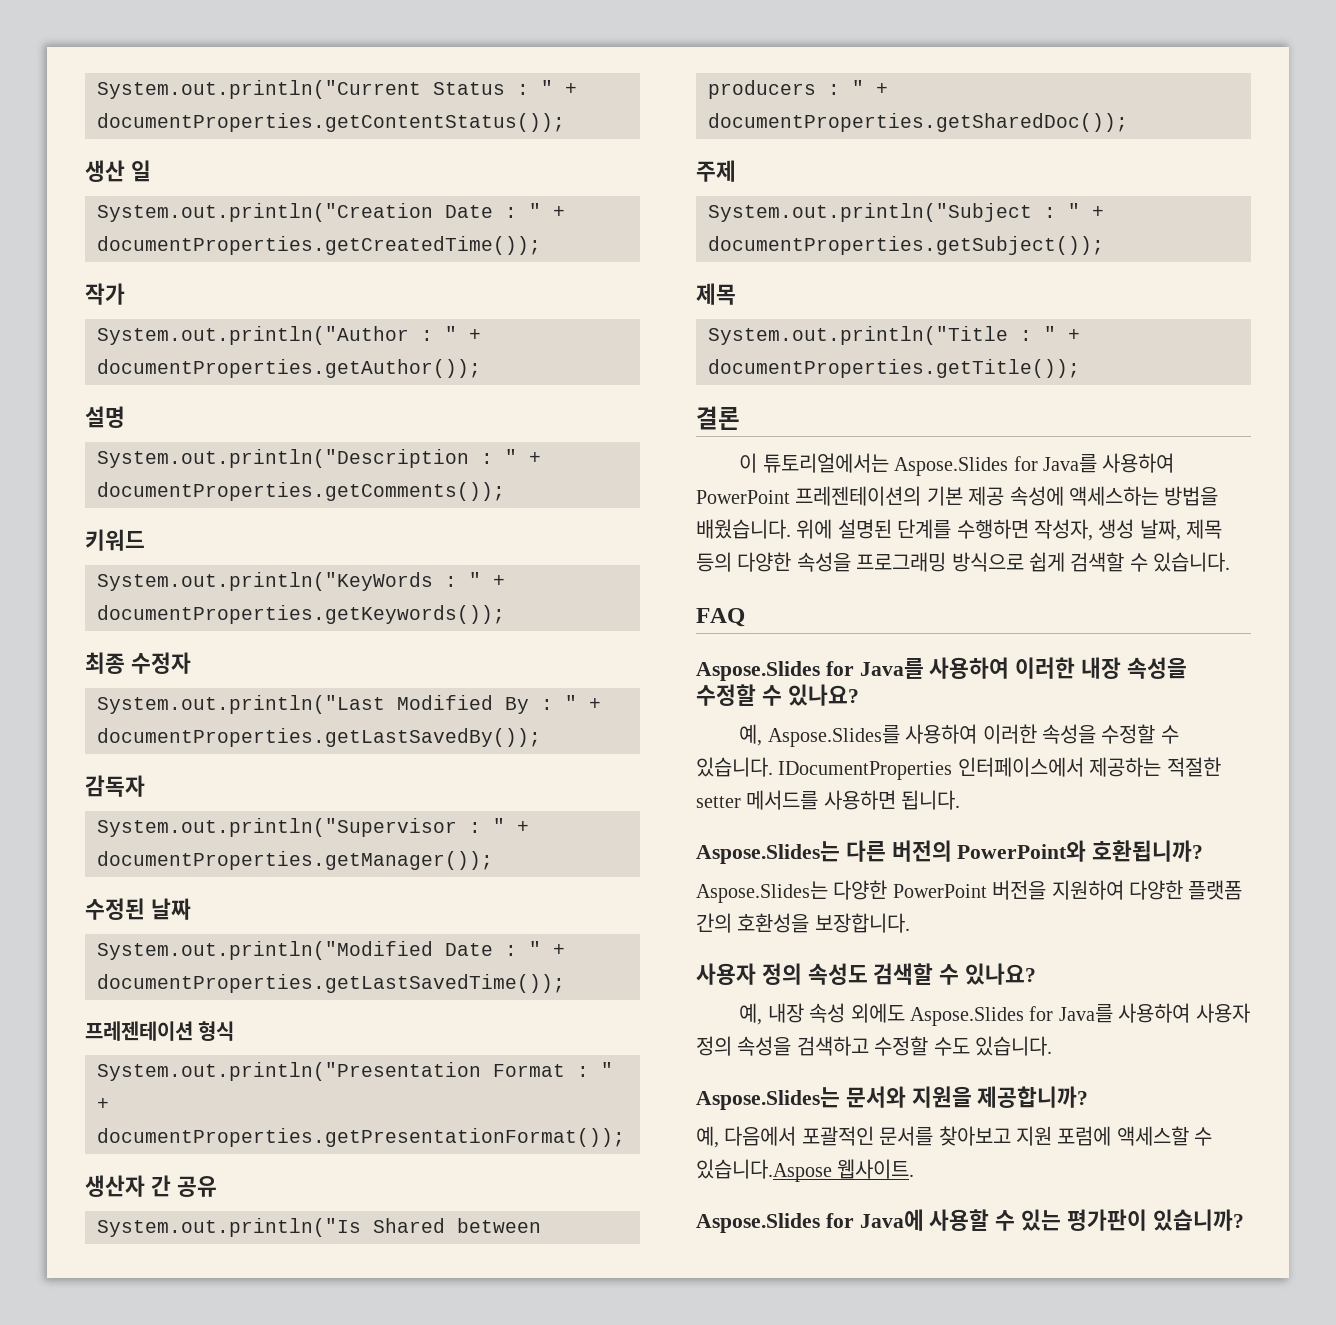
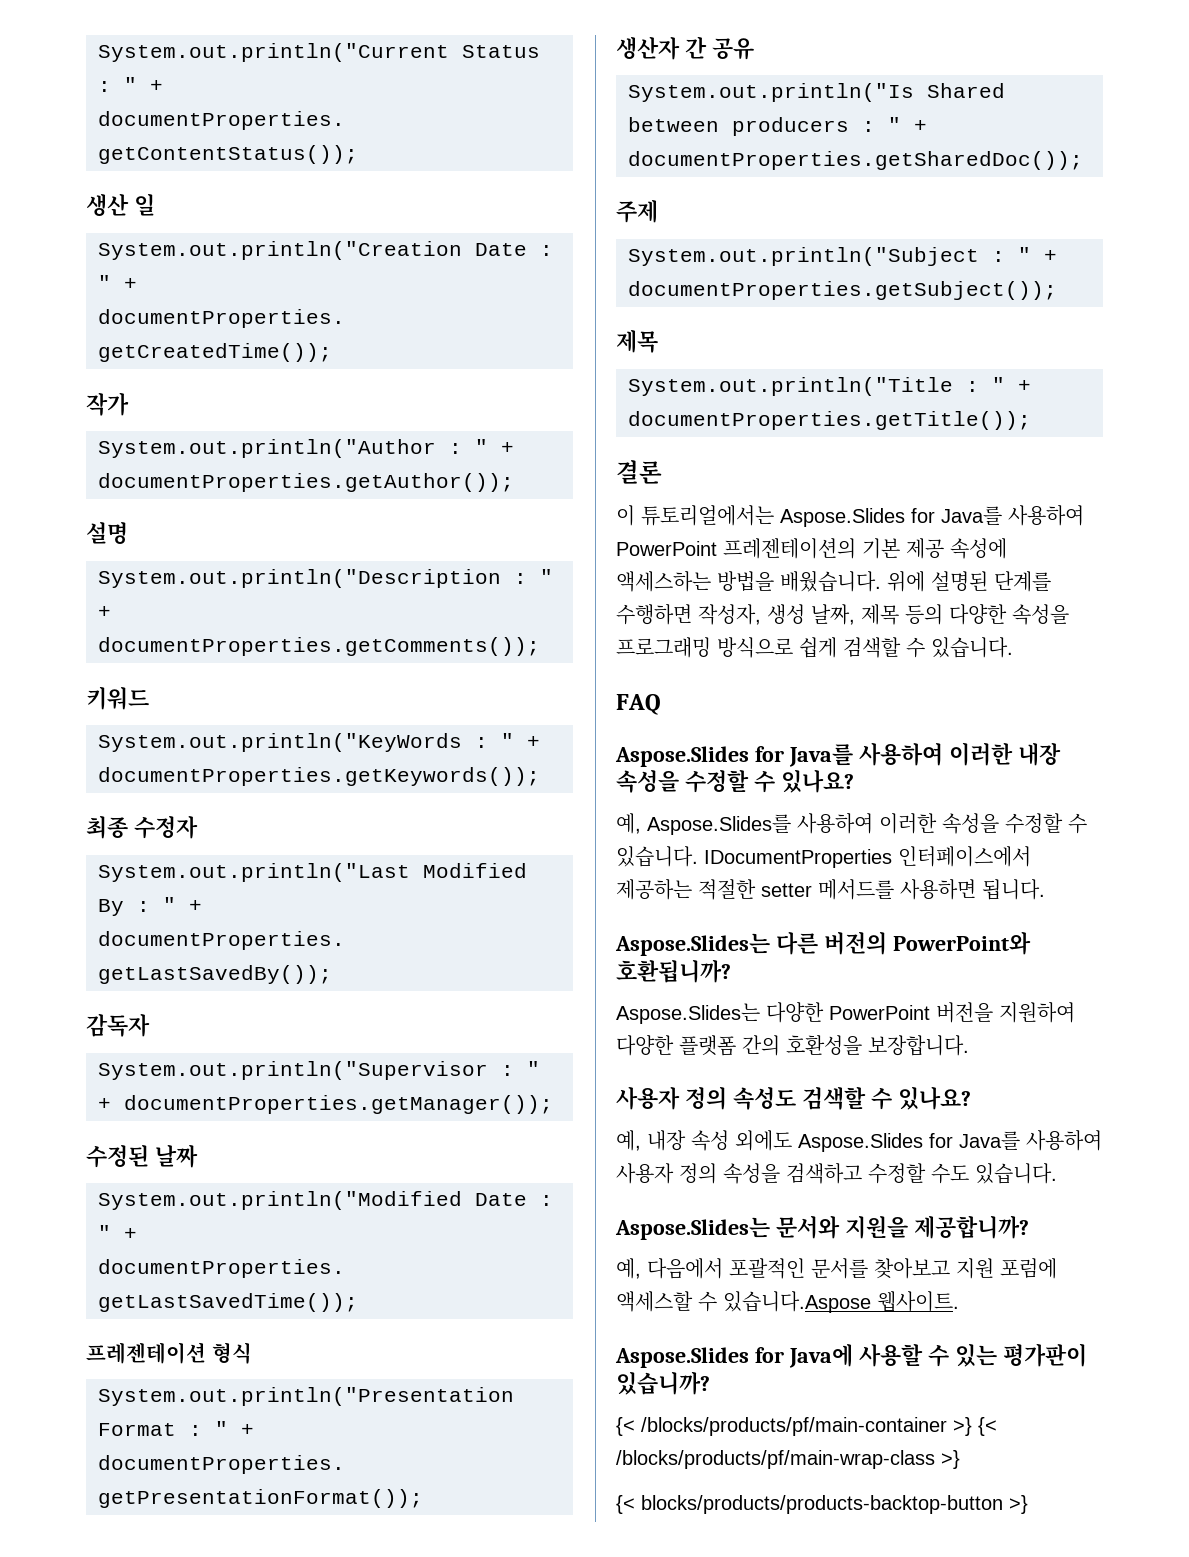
+ {< /blocks/products/pf/main-container >} {< /blocks/products/pf/main-wrap-class >}
+ {< blocks/products/products-backtop-button >}

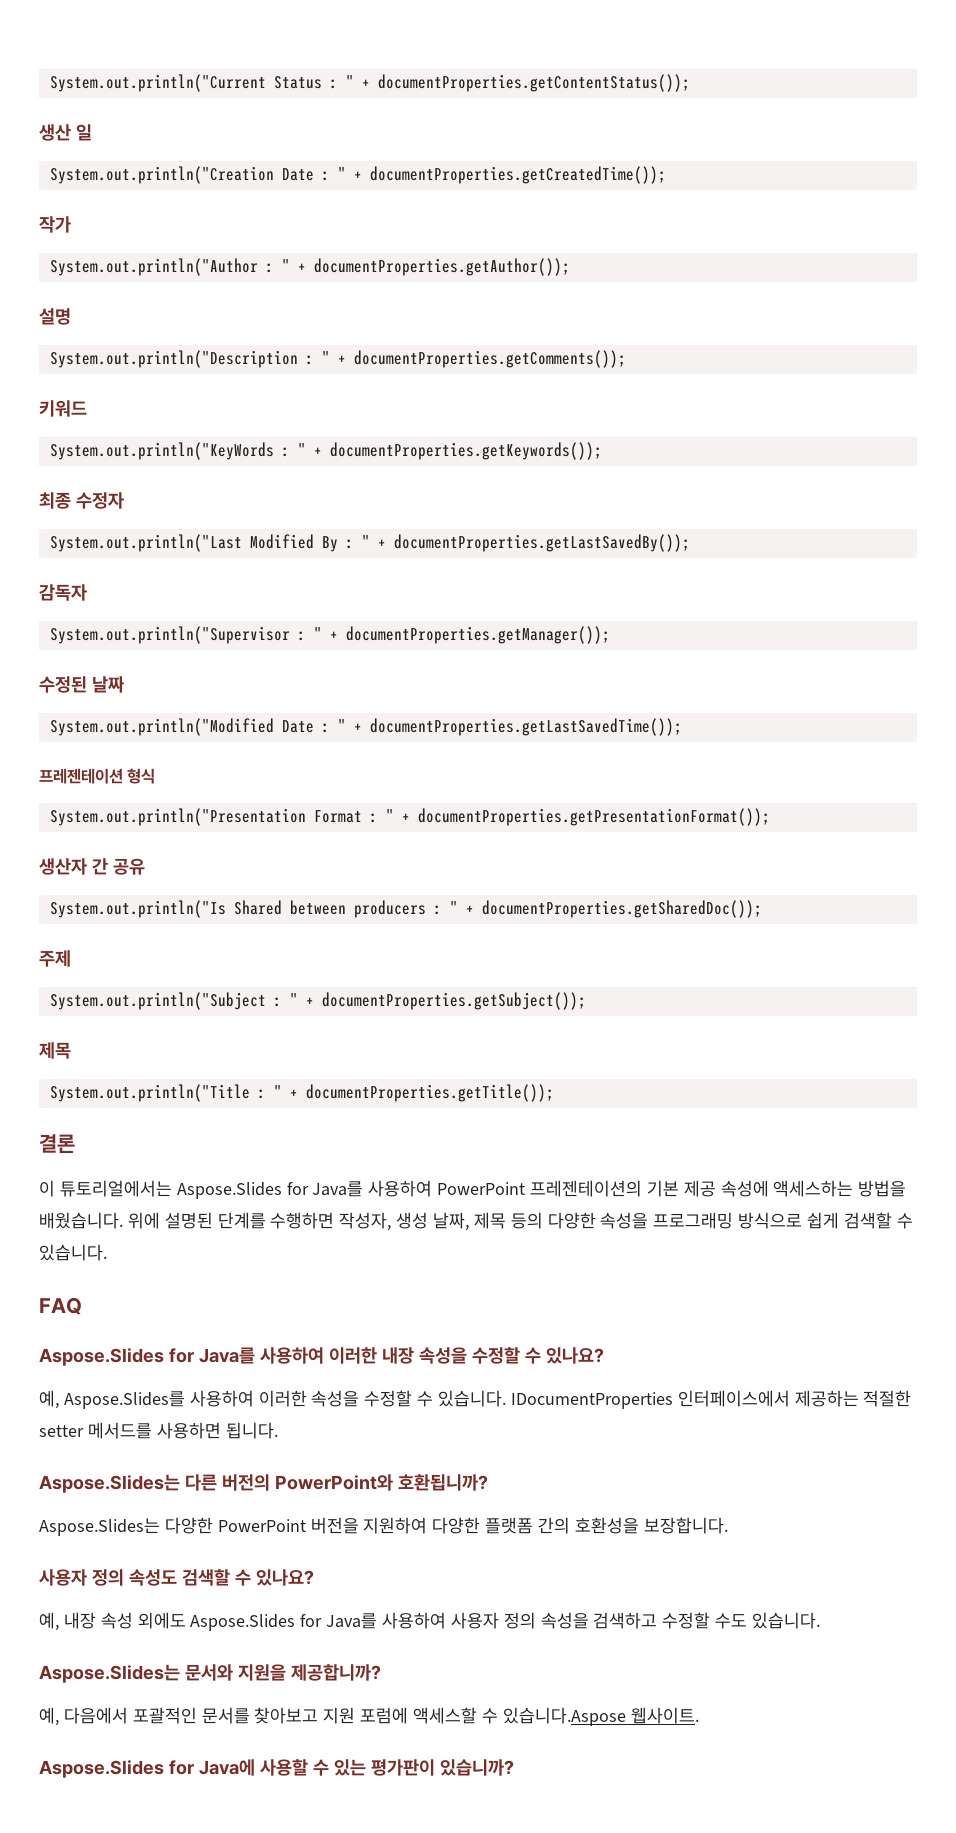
- {< /blocks/products/pf/main-container >} {< /blocks/products/pf/main-wrap-class >}
- {< blocks/products/products-backtop-button >}

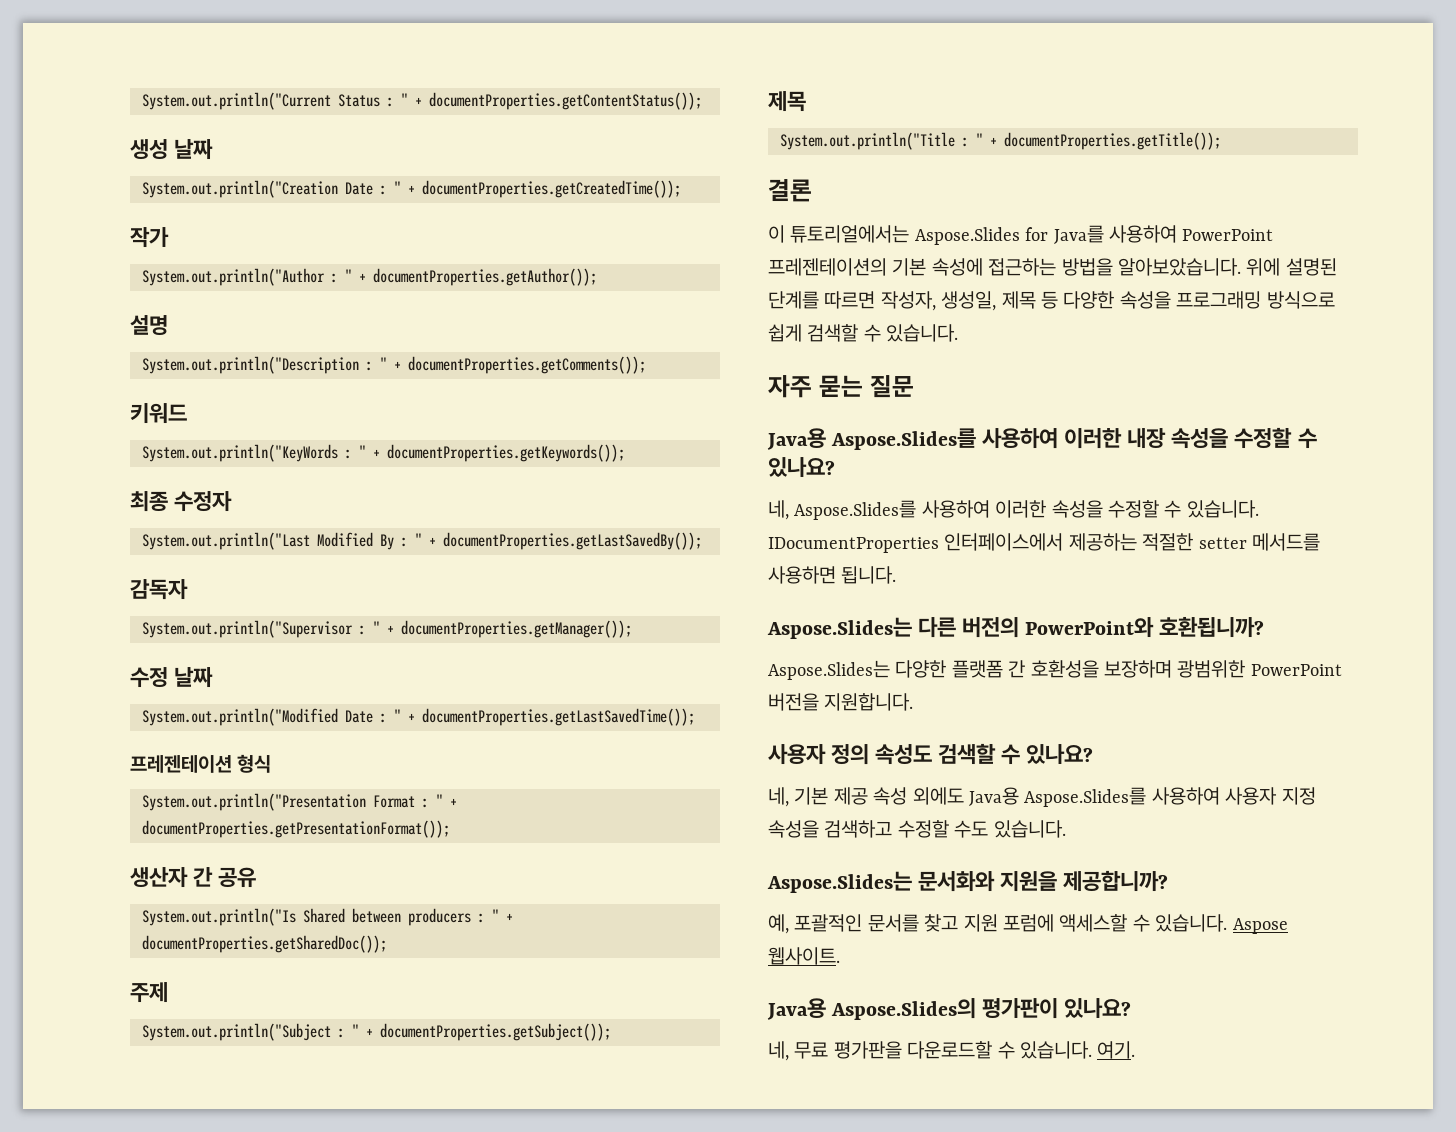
- 생산 일
+ 생성 날짜
- 수정된 날짜
+ 수정 날짜
- 이 튜토리얼에서는 Aspose.Slides for Java를 사용하여 PowerPoint 프레젠테이션의 기본 제공 속성에 액세스하는 방법을 배웠습니다. 위에 설명된 단계를 수행하면 작성자, 생성 날짜, 제목 등의 다양한 속성을 프로그래밍 방식으로 쉽게 검색할 수 있습니다.
+ 이 튜토리얼에서는 Aspose.Slides for Java를 사용하여 PowerPoint 프레젠테이션의 기본 속성에 접근하는 방법을 알아보았습니다. 위에 설명된 단계를 따르면 작성자, 생성일, 제목 등 다양한 속성을 프로그래밍 방식으로 쉽게 검색할 수 있습니다.
- FAQ
- Aspose.Slides for Java를 사용하여 이러한 내장 속성을 수정할 수 있나요?
+ 자주 묻는 질문
+ Java용 Aspose.Slides를 사용하여 이러한 내장 속성을 수정할 수 있나요?
- 예, Aspose.Slides를 사용하여 이러한 속성을 수정할 수 있습니다.
+ 네, Aspose.Slides를 사용하여 이러한 속성을 수정할 수 있습니다.
- Aspose.Slides는 다양한 PowerPoint 버전을 지원하여 다양한 플랫폼 간의 호환성을 보장합니다.
+ Aspose.Slides는 다양한 플랫폼 간 호환성을 보장하며 광범위한 PowerPoint 버전을 지원합니다.
- 예, 내장 속성 외에도 Aspose.Slides for Java를 사용하여 사용자 정의 속성을 검색하고 수정할 수도 있습니다.
+ 네, 기본 제공 속성 외에도 Java용 Aspose.Slides를 사용하여 사용자 지정 속성을 검색하고 수정할 수도 있습니다.
- Aspose.Slides는 문서와 지원을 제공합니까?
+ Aspose.Slides는 문서화와 지원을 제공합니까?
- 예, 다음에서 포괄적인 문서를 찾아보고 지원 포럼에 액세스할 수 있습니다.Aspose 웹사이트.
+ 예, 포괄적인 문서를 찾고 지원 포럼에 액세스할 수 있습니다. Aspose 웹사이트.
- Aspose.Slides for Java에 사용할 수 있는 평가판이 있습니까?
+ Java용 Aspose.Slides의 평가판이 있나요?
+ 네, 무료 평가판을 다운로드할 수 있습니다. 여기.

